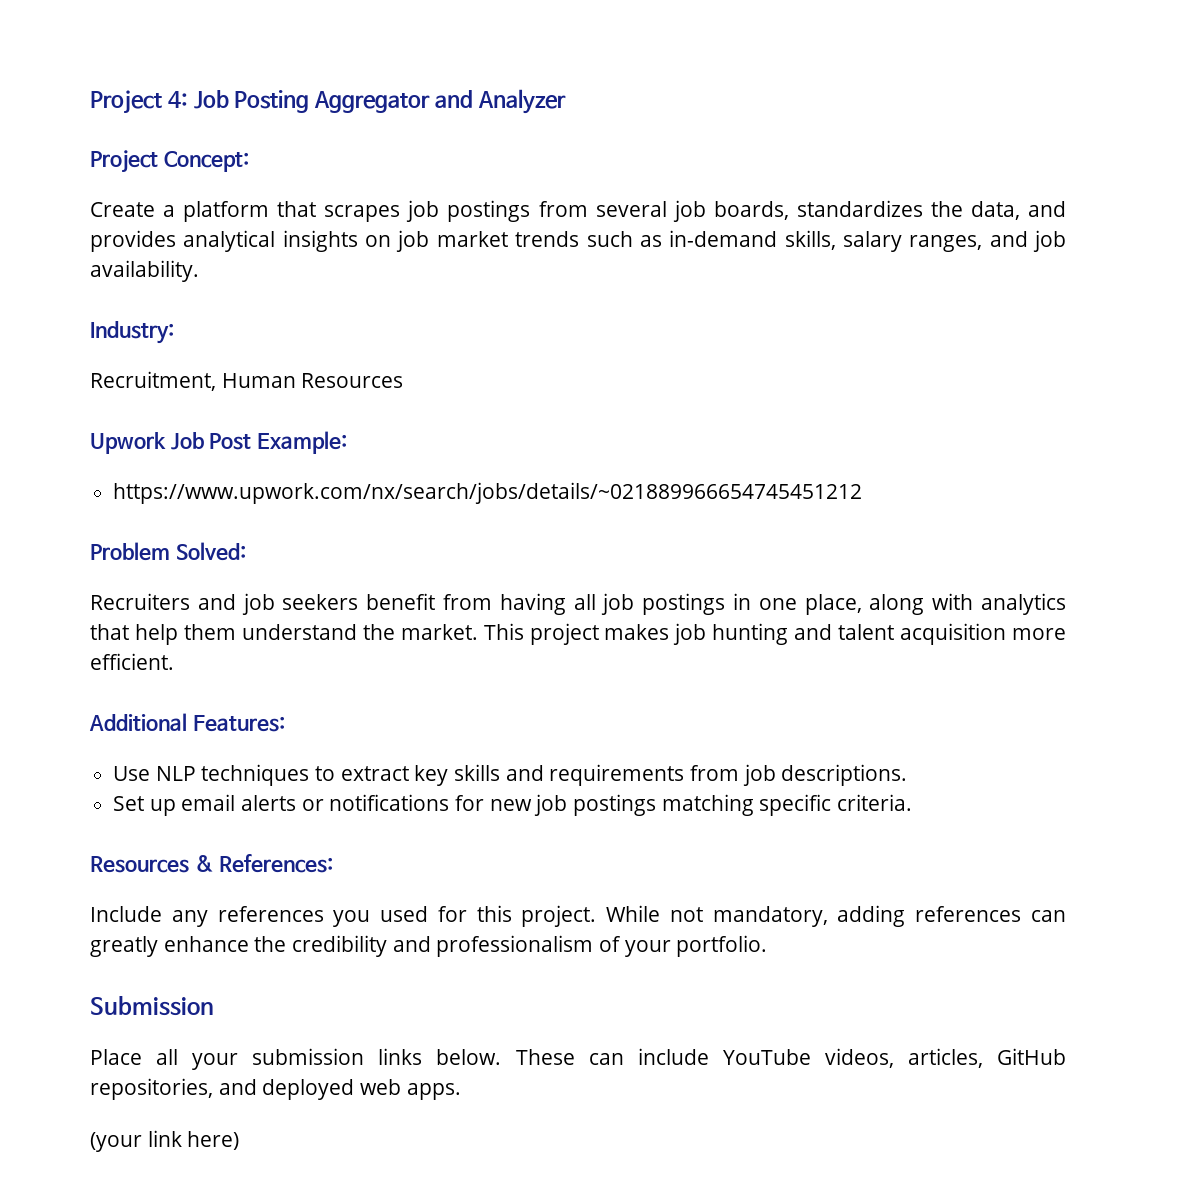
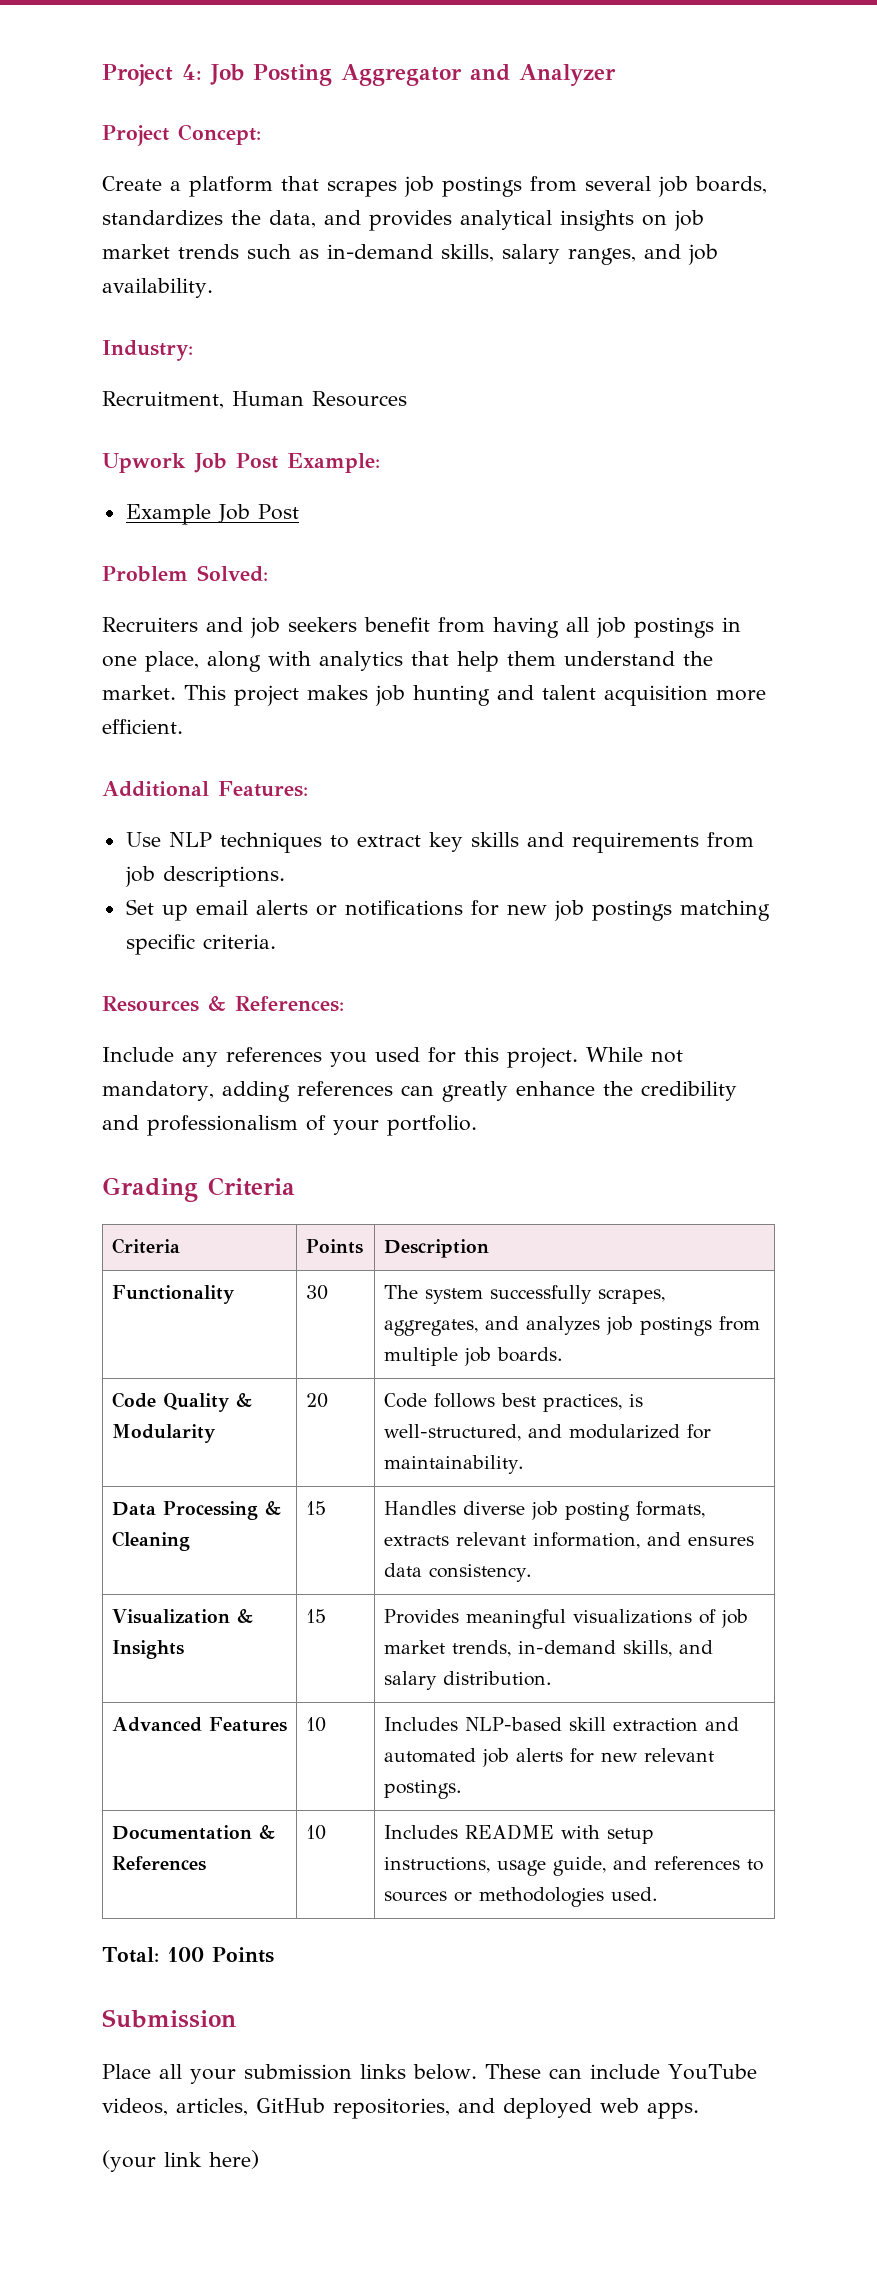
- https://www.upwork.com/nx/search/jobs/details/~021889966654745451212
+ Example Job Post
+ Grading Criteria
+ Criteria | Points | Description
+ Functionality | 30 | The system successfully scrapes, aggregates, and analyzes job postings from multiple job boards.
+ Code Quality & Modularity | 20 | Code follows best practices, is well-structured, and modularized for maintainability.
+ Data Processing & Cleaning | 15 | Handles diverse job posting formats, extracts relevant information, and ensures data consistency.
+ Visualization & Insights | 15 | Provides meaningful visualizations of job market trends, in-demand skills, and salary distribution.
+ Advanced Features | 10 | Includes NLP-based skill extraction and automated job alerts for new relevant postings.
+ Documentation & References | 10 | Includes README with setup instructions, usage guide, and references to sources or methodologies used.
+ Total: 100 Points

